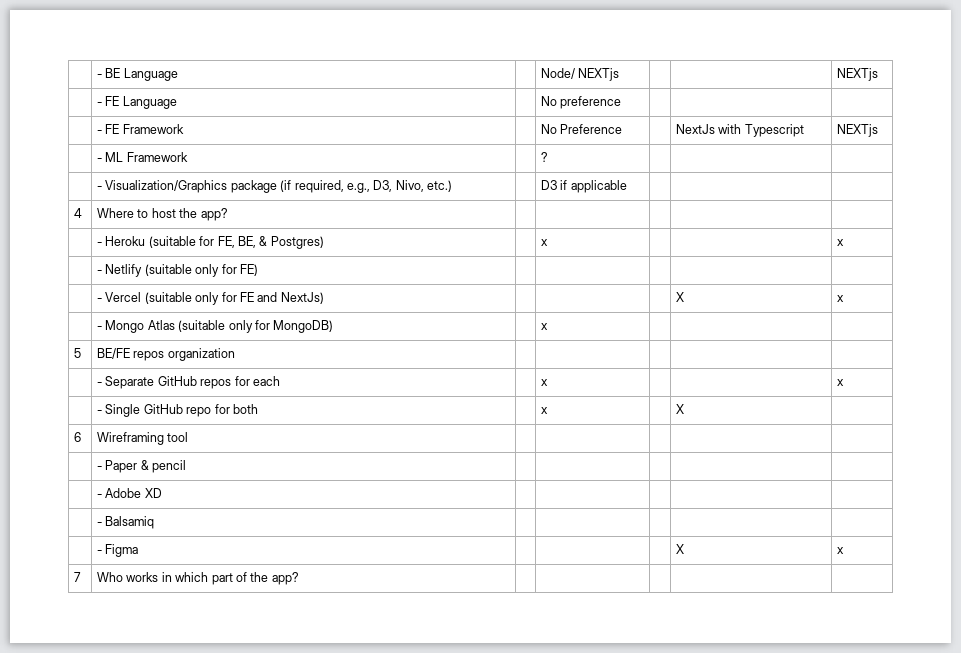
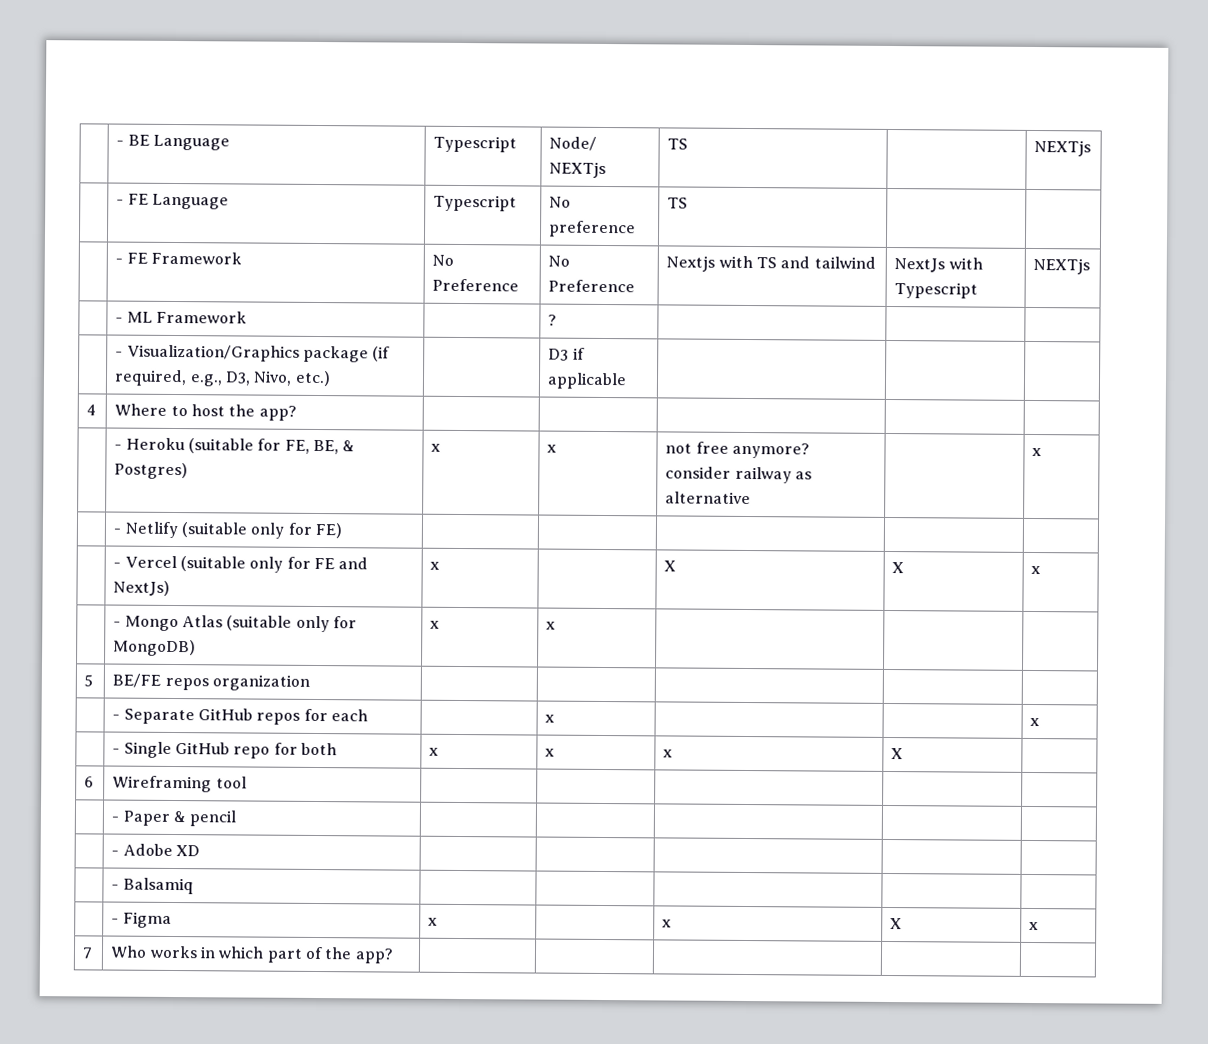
- | - BE Language | | Node/ NEXTjs | | | NEXTjs
+ | - BE Language | Typescript | Node/ NEXTjs | TS | | NEXTjs
- | - FE Language | | No preference | | |
+ | - FE Language | Typescript | No preference | TS | |
- | - FE Framework | | No Preference | | NextJs with Typescript | NEXTjs
+ | - FE Framework | No Preference | No Preference | Nextjs with TS and tailwind | NextJs with Typescript | NEXTjs
- | - Heroku (suitable for FE, BE, & Postgres) | | x | | | x
+ | - Heroku (suitable for FE, BE, & Postgres) | x | x | not free anymore? consider railway as alternative | | x
- | - Vercel (suitable only for FE and NextJs) | | | | X | x
+ | - Vercel (suitable only for FE and NextJs) | x | | X | X | x
- | - Mongo Atlas (suitable only for MongoDB) | | x | | |
+ | - Mongo Atlas (suitable only for MongoDB) | x | x | | |
- | - Single GitHub repo for both | | x | | X |
+ | - Single GitHub repo for both | x | x | x | X |
- | - Figma | | | | X | x
+ | - Figma | x | | x | X | x

